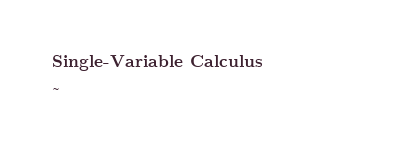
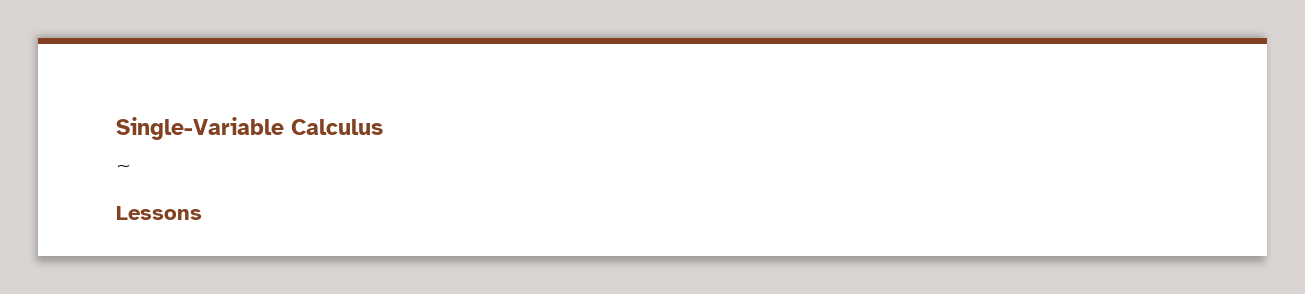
+ Lessons

